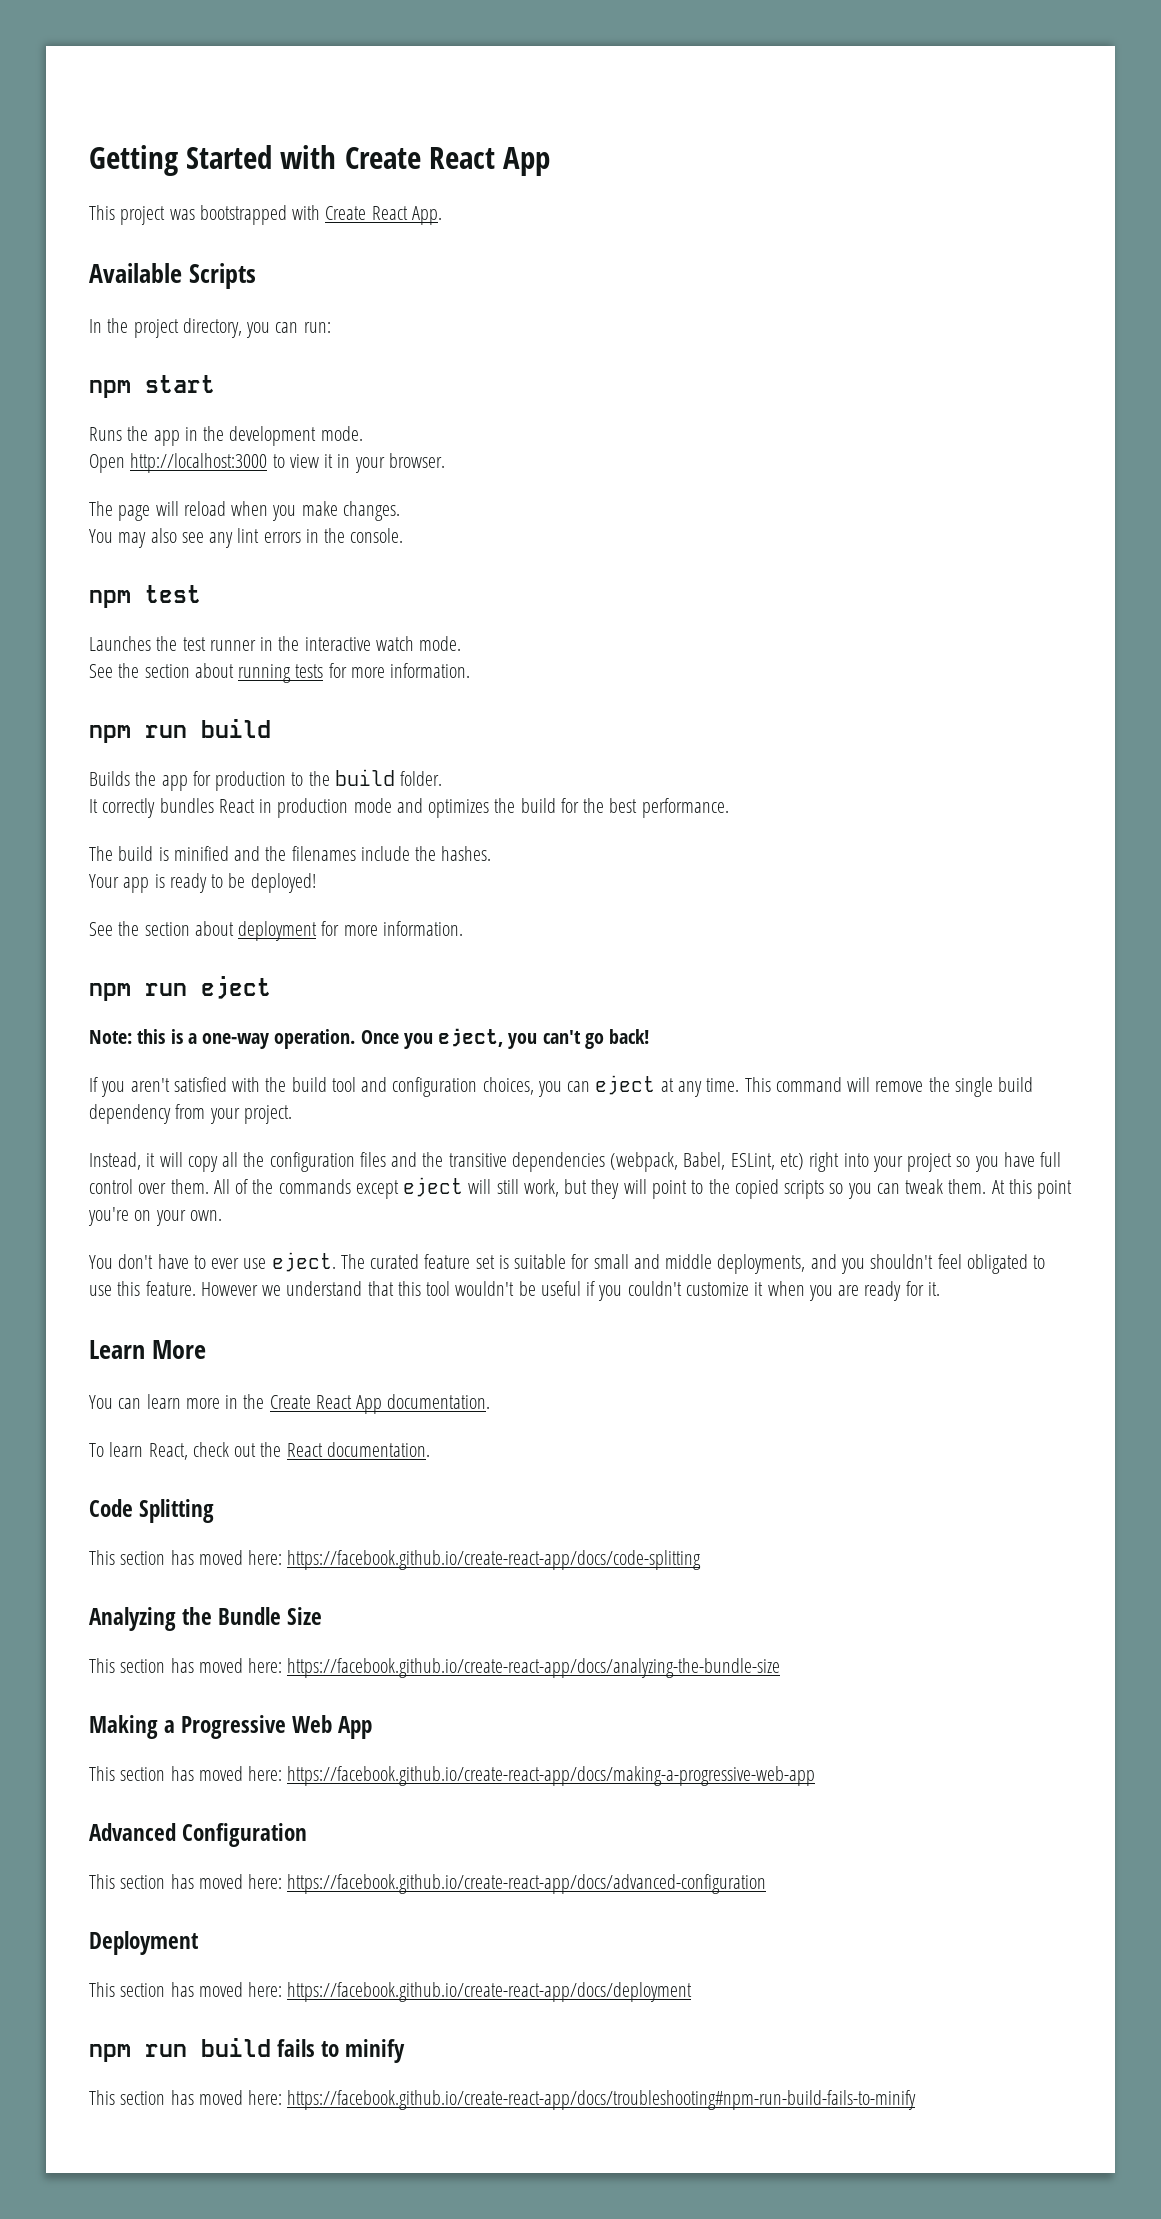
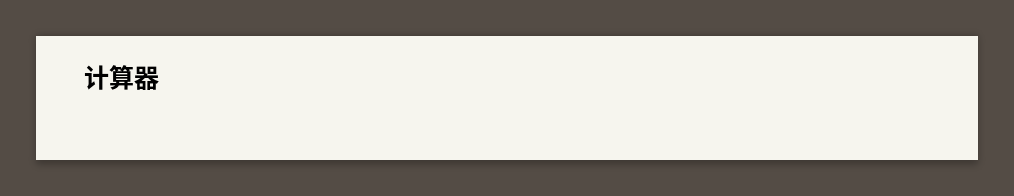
- Getting Started with Create React App
- This project was bootstrapped with Create React App.
- Available Scripts
- In the project directory, you can run:
- npm start
- Runs the app in the development mode.
- Open http://localhost:3000 to view it in your browser.
- The page will reload when you make changes.
- You may also see any lint errors in the console.
- npm test
- Launches the test runner in the interactive watch mode.
- See the section about running tests for more information.
- npm run build
- Builds the app for production to the build folder.
- It correctly bundles React in production mode and optimizes the build for the best performance.
- The build is minified and the filenames include the hashes.
- Your app is ready to be deployed!
- See the section about deployment for more information.
- npm run eject
- Note: this is a one-way operation. Once you eject, you can't go back!
- If you aren't satisfied with the build tool and configuration choices, you can eject at any time. This command will remove the single build dependency from your project.
- Instead, it will copy all the configuration files and the transitive dependencies (webpack, Babel, ESLint, etc) right into your project so you have full control over them. All of the commands except eject will still work, but they will point to the copied scripts so you can tweak them. At this point you're on your own.
- You don't have to ever use eject. The curated feature set is suitable for small and middle deployments, and you shouldn't feel obligated to use this feature. However we understand that this tool wouldn't be useful if you couldn't customize it when you are ready for it.
- Learn More
- You can learn more in the Create React App documentation.
- To learn React, check out the React documentation.
- Code Splitting
- This section has moved here: https://facebook.github.io/create-react-app/docs/code-splitting
- Analyzing the Bundle Size
- This section has moved here: https://facebook.github.io/create-react-app/docs/analyzing-the-bundle-size
- Making a Progressive Web App
- This section has moved here: https://facebook.github.io/create-react-app/docs/making-a-progressive-web-app
- Advanced Configuration
- This section has moved here: https://facebook.github.io/create-react-app/docs/advanced-configuration
- Deployment
- This section has moved here: https://facebook.github.io/create-react-app/docs/deployment
- npm run build fails to minify
- This section has moved here: https://facebook.github.io/create-react-app/docs/troubleshooting#npm-run-build-fails-to-minify
+ 计算器

